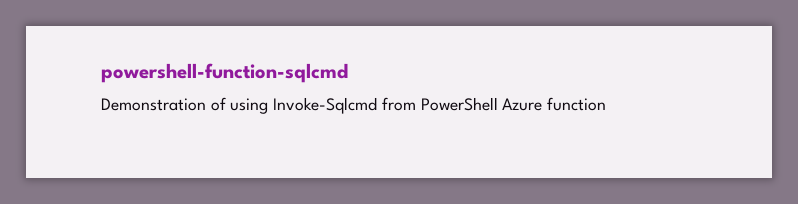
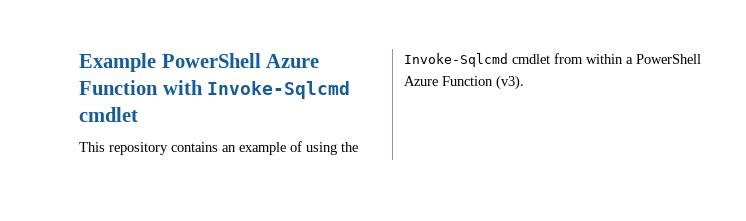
- powershell-function-sqlcmd
- Demonstration of using Invoke-Sqlcmd from PowerShell Azure function
+ Example PowerShell Azure Function with Invoke-Sqlcmd cmdlet
+ This repository contains an example of using the Invoke-Sqlcmd cmdlet from within a PowerShell Azure Function (v3).

